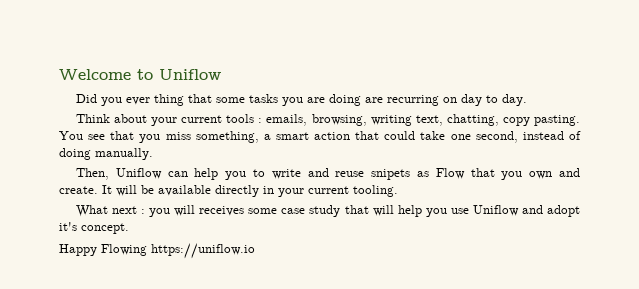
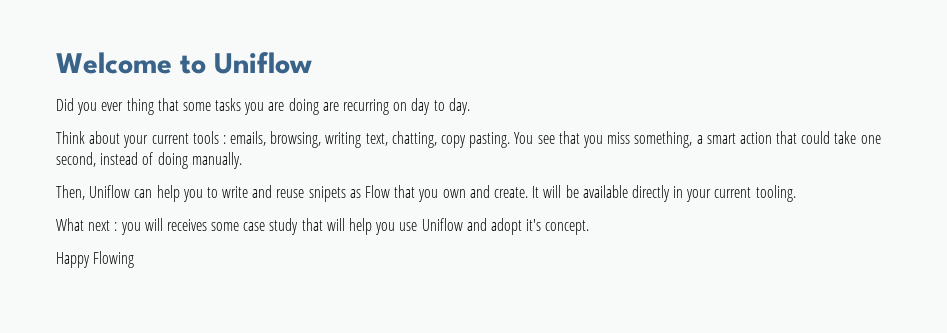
- Happy Flowing https://uniflow.io
+ Happy Flowing

